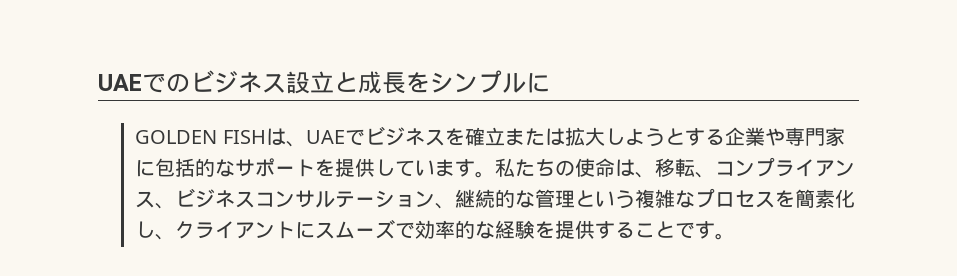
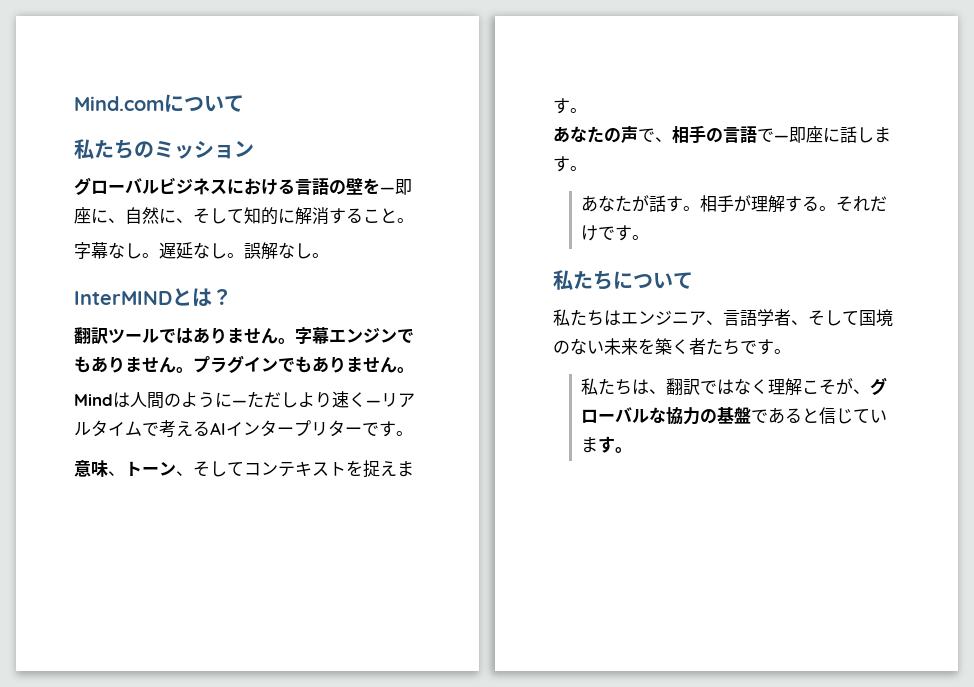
- UAEでのビジネス設立と成長をシンプルに
- GOLDEN FISHは、UAEでビジネスを確立または拡大しようとする企業や専門家に包括的なサポートを提供しています。私たちの使命は、移転、コンプライアンス、ビジネスコンサルテーション、継続的な管理という複雑なプロセスを簡素化し、クライアントにスムーズで効率的な経験を提供することです。
+ Mind.comについて
+ 私たちのミッション
+ グローバルビジネスにおける言語の壁を—即座に、自然に、そして知的に解消すること。
+ 字幕なし。遅延なし。誤解なし。
+ InterMINDとは？
+ 翻訳ツールではありません。字幕エンジンでもありません。プラグインでもありません。
+ Mindは人間のように―ただしより速く―リアルタイムで考えるAIインタープリターです。
+ 意味、トーン、そしてコンテキストを捉えます。
+ あなたの声で、相手の言語で―即座に話します。
+ あなたが話す。相手が理解する。それだけです。
+ 私たちについて
+ 私たちはエンジニア、言語学者、そして国境のない未来を築く者たちです。
+ 私たちは、翻訳ではなく理解こそが、グローバルな協力の基盤であると信じています。

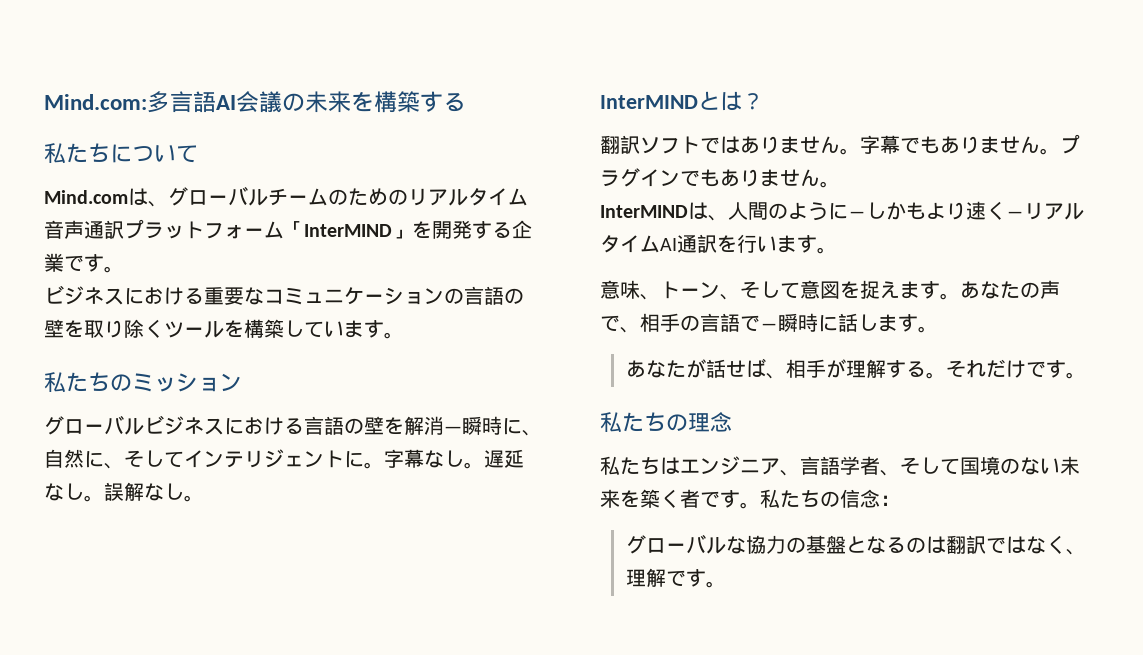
- Mind.comについて
+ Mind.com:多言語AI会議の未来を構築する
+ 私たちについて
+ Mind.comは、グローバルチームのためのリアルタイム音声通訳プラットフォーム「InterMIND」を開発する企業です。
+ ビジネスにおける重要なコミュニケーションの言語の壁を取り除くツールを構築しています。
- グローバルビジネスにおける言語の壁を—即座に、自然に、そして知的に解消すること。
- 字幕なし。
+ グローバルビジネスにおける言語の壁を解消—瞬時に、自然に、そしてインテリジェントに。字幕なし。
- 翻訳ツールではありません。
+ 翻訳ソフトではありません。
- 字幕エンジンでもありません。
+ 字幕でもありません。
- Mindは人間のように―ただしより速く―リアルタイムで考えるAIインタープリターです。
+ InterMINDは、人間のように―しかもより速く―リアルタイムAI通訳を行います。
- 意味、トーン、そしてコンテキストを捉えます。
- あなたの声で、相手の言語で―即座に話します。
+ 意味、トーン、そして意図を捉えます。あなたの声で、相手の言語で―瞬時に話します。
- あなたが話す。相手が理解する。
+ あなたが話せば、相手が理解する。
- 私たちについて
+ 私たちの理念
- 私たちはエンジニア、言語学者、そして国境のない未来を築く者たちです。
- 私たちは、翻訳ではなく理解こそが、グローバルな協力の基盤であると信じています。
+ 私たちはエンジニア、言語学者、そして国境のない未来を築く者です。私たちの信念：
+ グローバルな協力の基盤となるのは翻訳ではなく、理解です。

